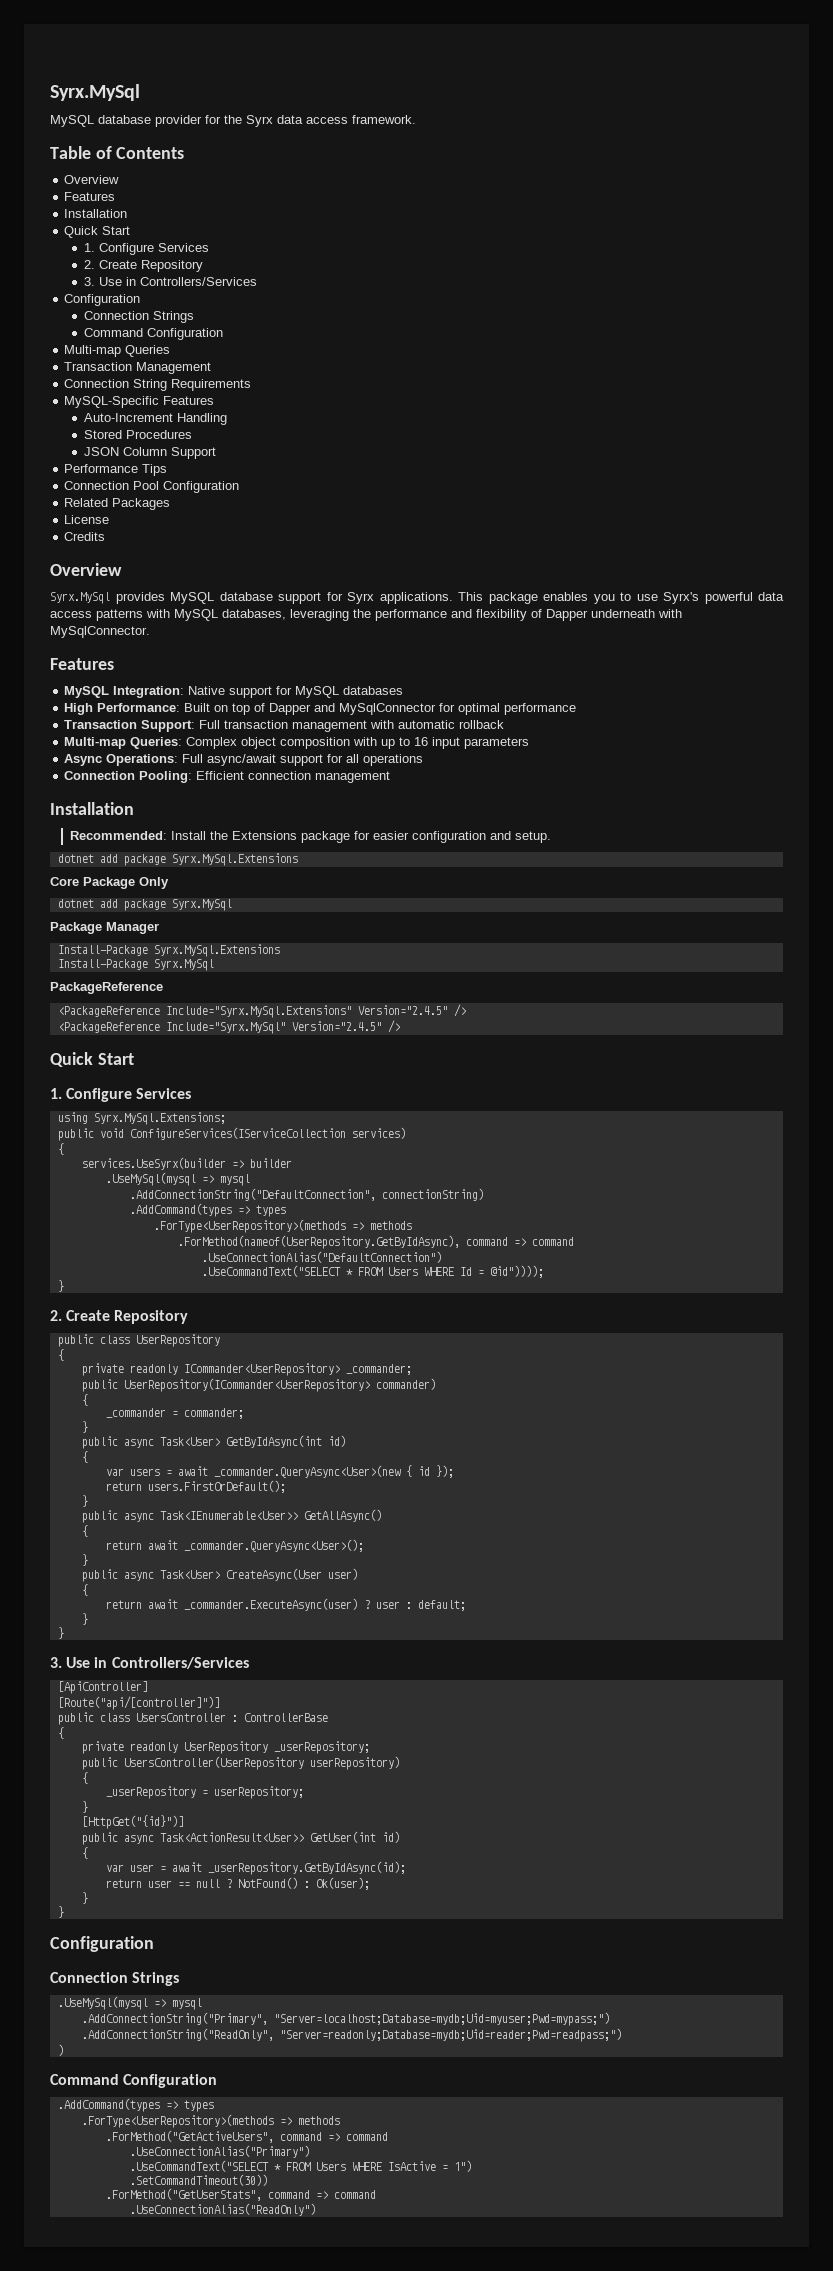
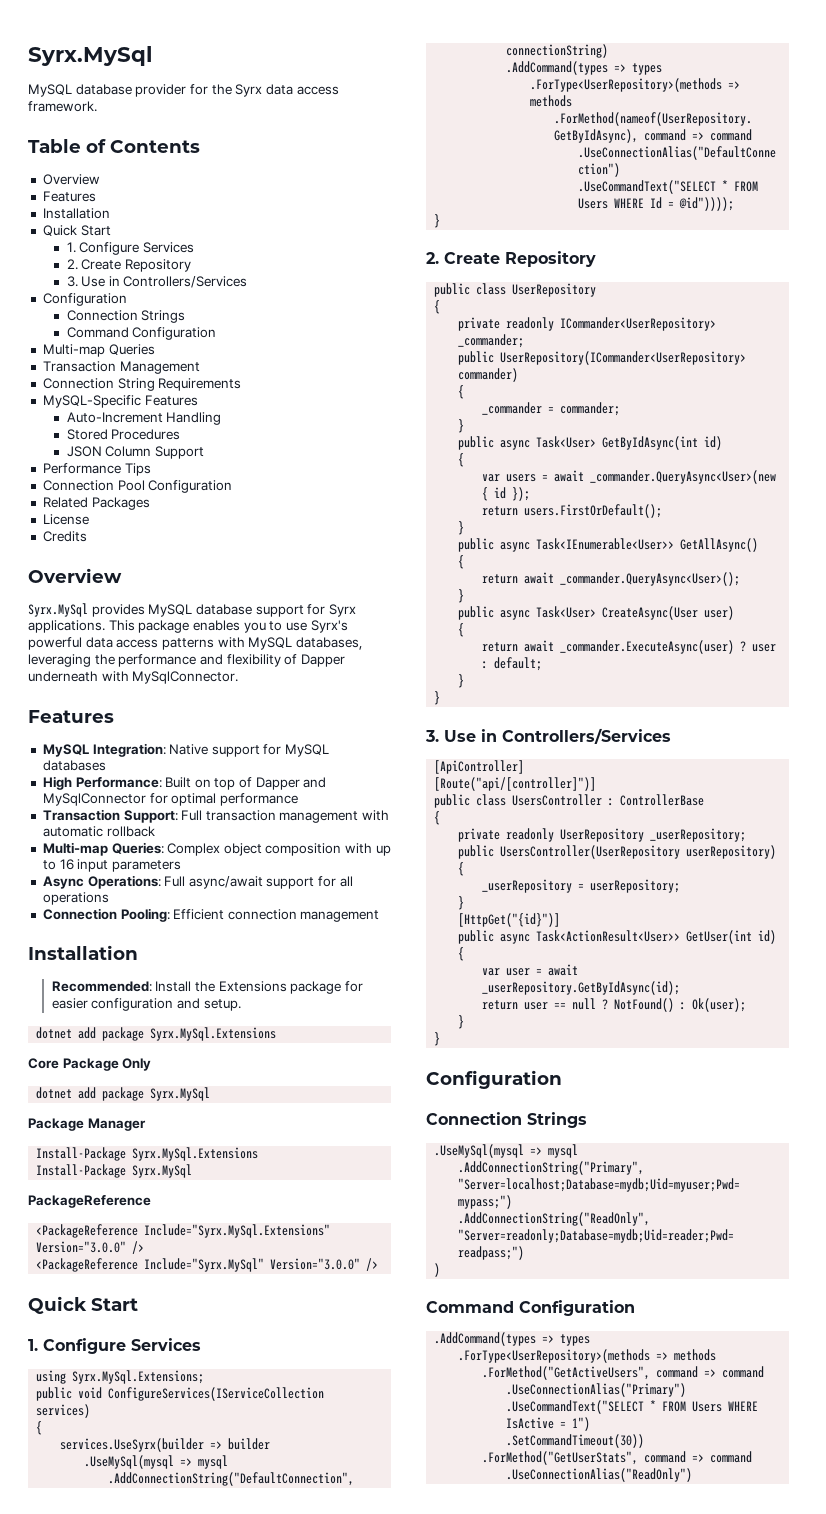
- <PackageReference Include="Syrx.MySql.Extensions" Version="2.4.5" />
+ <PackageReference Include="Syrx.MySql.Extensions" Version="3.0.0" />
- <PackageReference Include="Syrx.MySql" Version="2.4.5" />
+ <PackageReference Include="Syrx.MySql" Version="3.0.0" />

